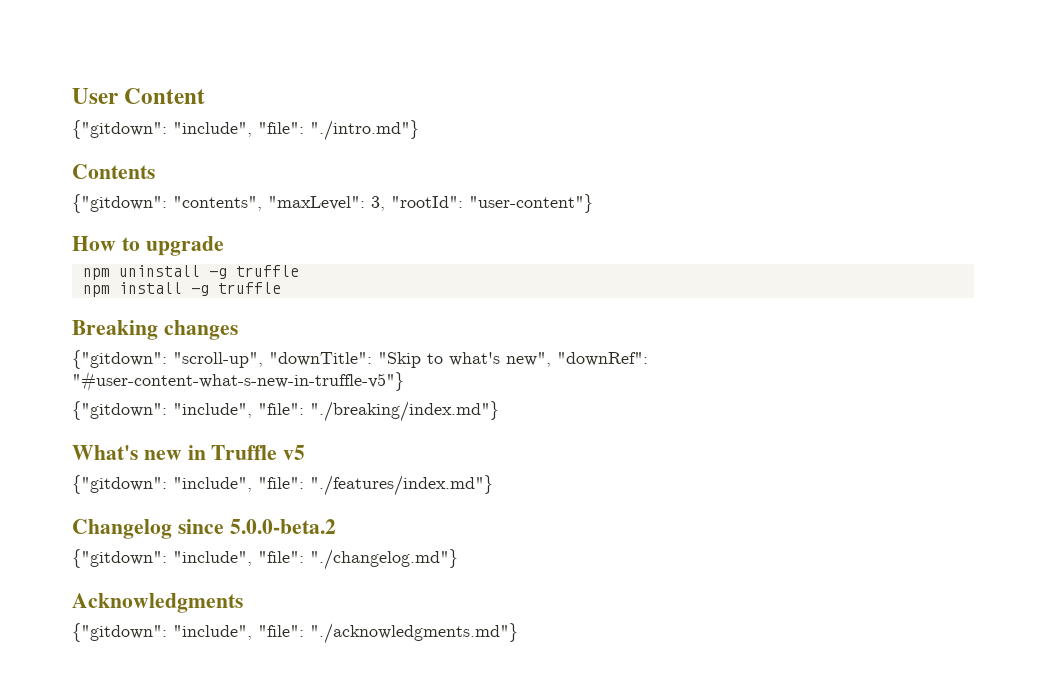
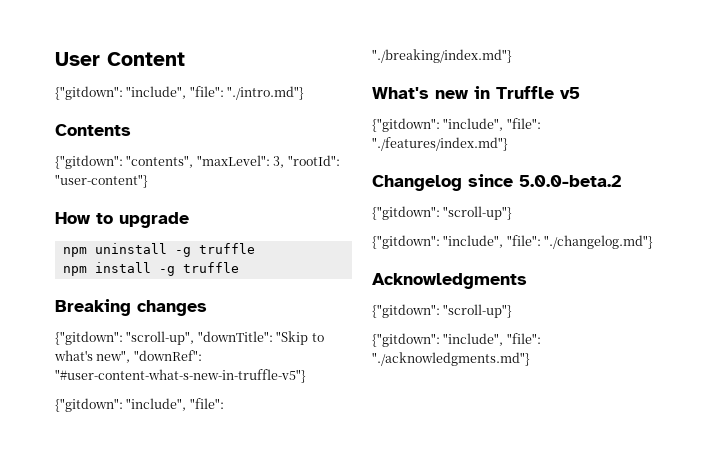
  Changelog since 5.0.0-beta.2
+ {"gitdown": "scroll-up"}
  Acknowledgments
+ {"gitdown": "scroll-up"}

